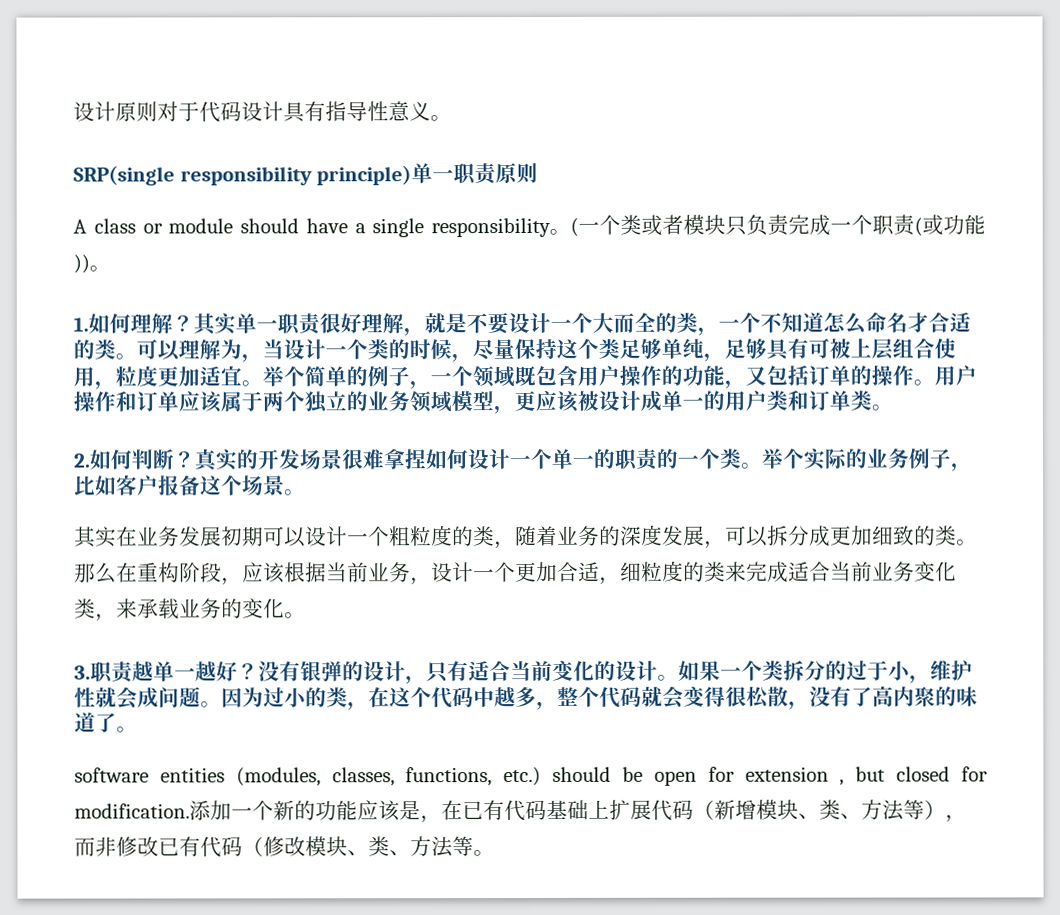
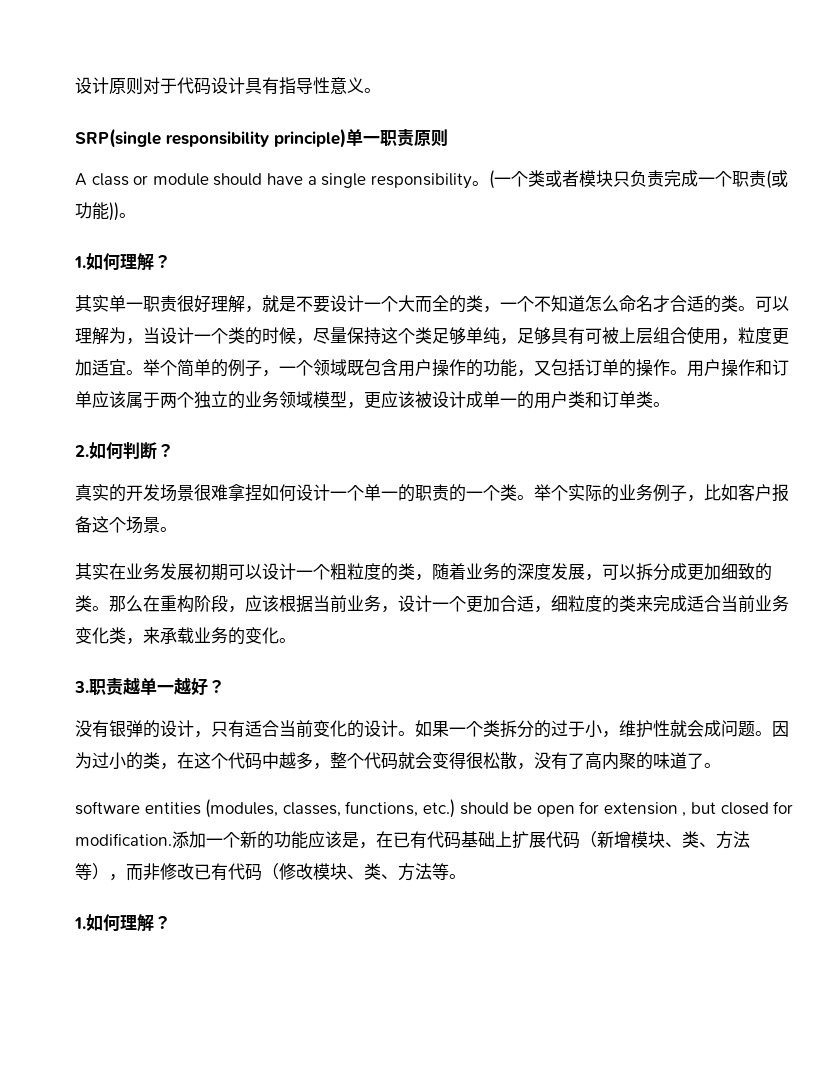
  (一个类或者模块只负责完成一个职责(或功能))。
- 1.如何理解？其实单一职责很好理解，就是不要设计一个大而全的类，一个不知道怎么命名才合适的类。
+ 1.如何理解？
+ 其实单一职责很好理解，就是不要设计一个大而全的类，一个不知道怎么命名才合适的类。
- 2.如何判断？真实的开发场景很难拿捏如何设计一个单一的职责的一个类。
+ 2.如何判断？
+ 真实的开发场景很难拿捏如何设计一个单一的职责的一个类。
- 3.职责越单一越好？没有银弹的设计，只有适合当前变化的设计。
+ 3.职责越单一越好？
+ 没有银弹的设计，只有适合当前变化的设计。
  添加一个新的功能应该是，在已有代码基础上扩展代码（新增模块、类、方法等），而非修改已有代码（修改模块、类、方法等。
+ 1.如何理解？

